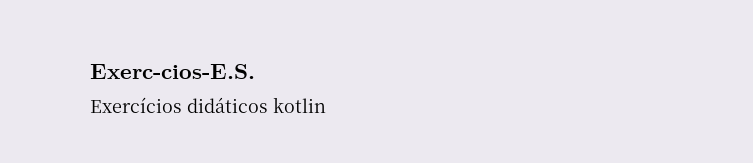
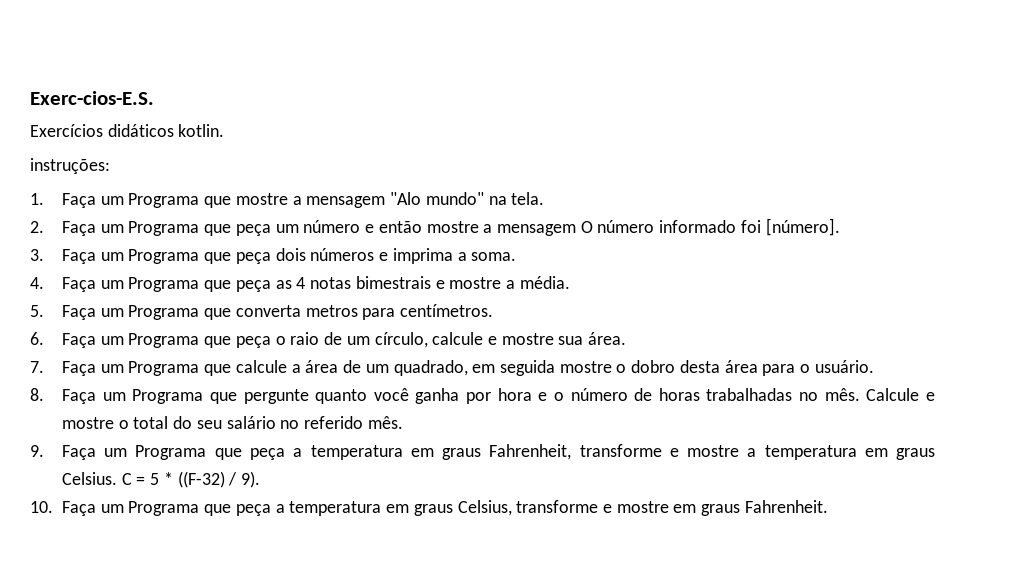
- Exercícios didáticos kotlin
+ Exercícios didáticos kotlin.
+ instruções:
+ 1. Faça um Programa que mostre a mensagem "Alo mundo" na tela.
+ 2. Faça um Programa que peça um número e então mostre a mensagem O número informado foi [número].
+ 3. Faça um Programa que peça dois números e imprima a soma.
+ 4. Faça um Programa que peça as 4 notas bimestrais e mostre a média.
+ 5. Faça um Programa que converta metros para centímetros.
+ 6. Faça um Programa que peça o raio de um círculo, calcule e mostre sua área.
+ 7. Faça um Programa que calcule a área de um quadrado, em seguida mostre o dobro desta área para o usuário.
+ 8. Faça um Programa que pergunte quanto você ganha por hora e o número de horas trabalhadas no mês. Calcule e mostre o total do seu salário no referido mês.
+ 9. Faça um Programa que peça a temperatura em graus Fahrenheit, transforme e mostre a temperatura em graus Celsius. C = 5 * ((F-32) / 9).
+ 10. Faça um Programa que peça a temperatura em graus Celsius, transforme e mostre em graus Fahrenheit.

